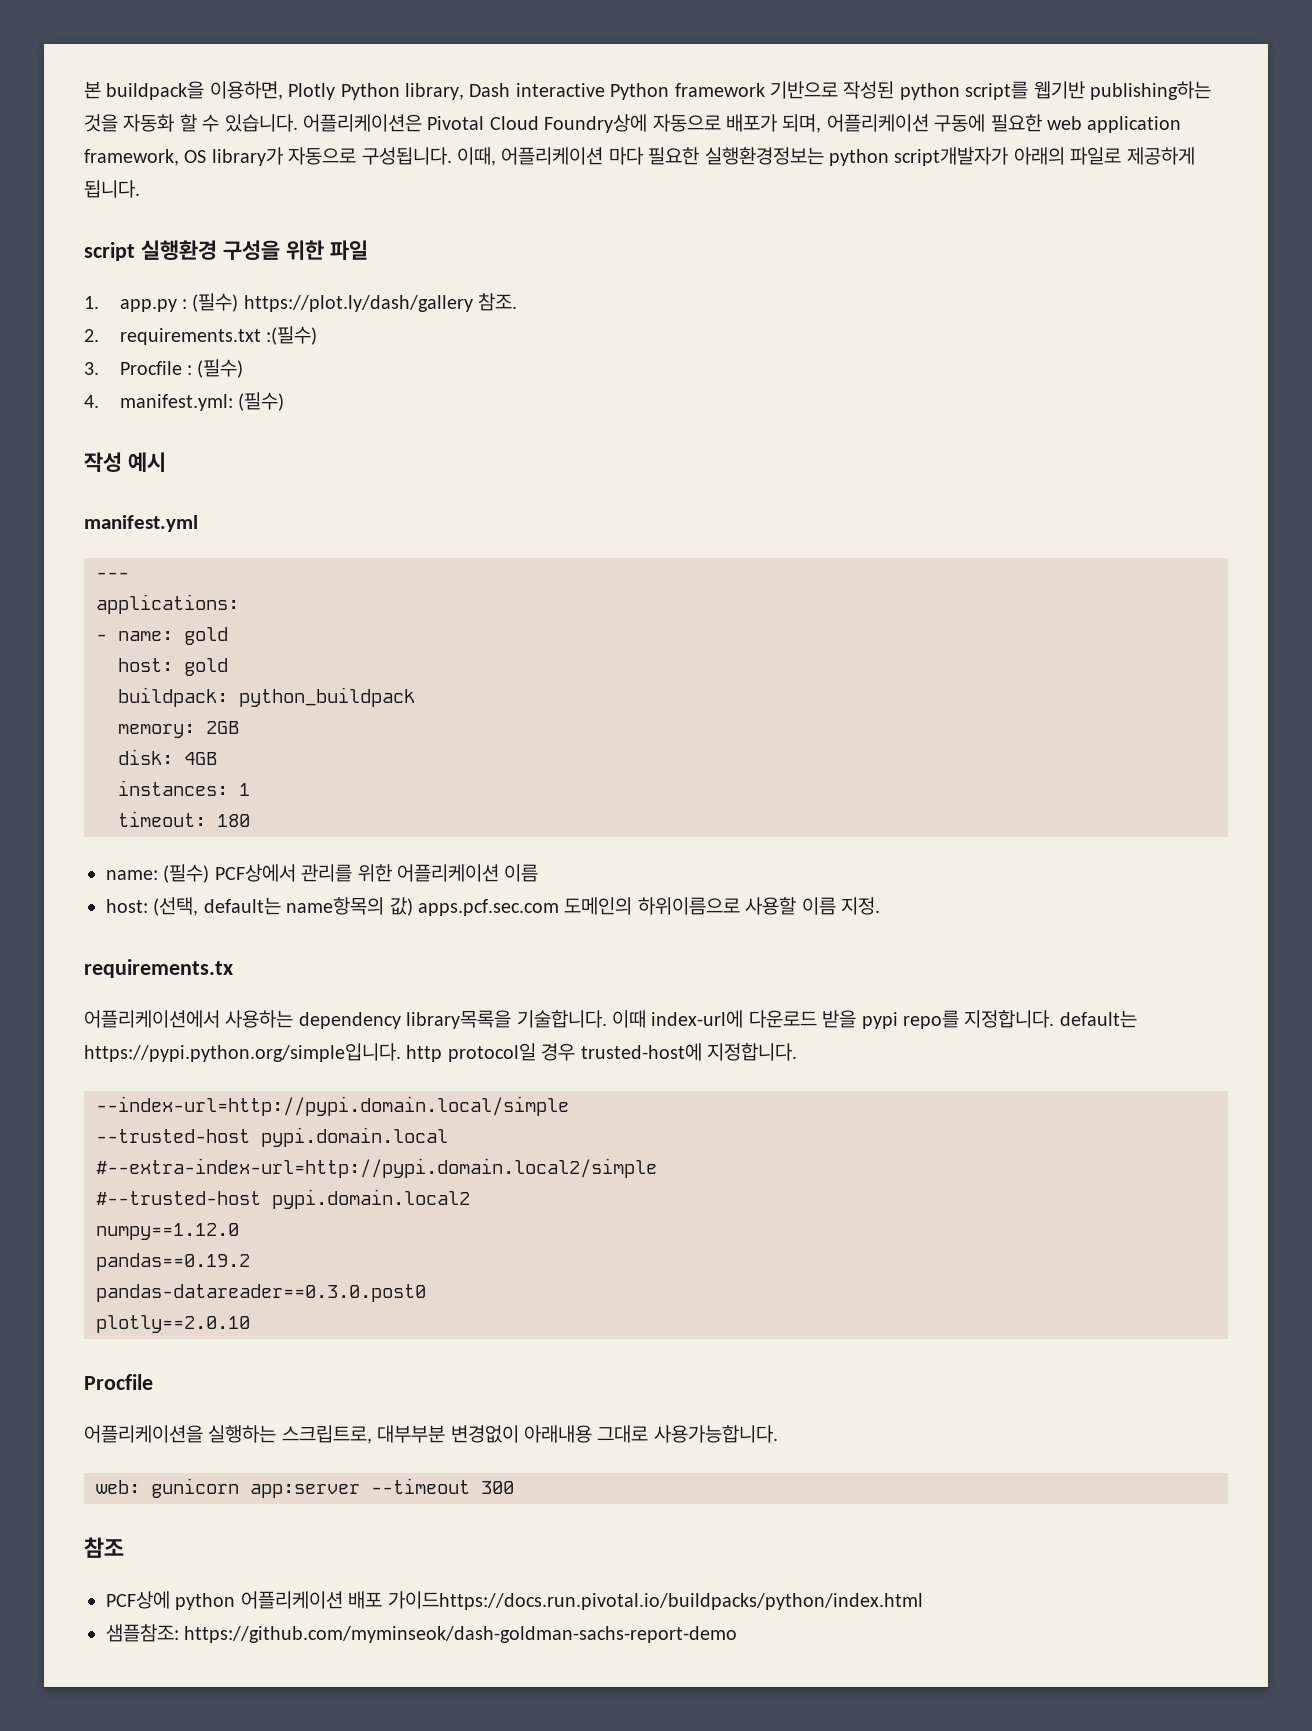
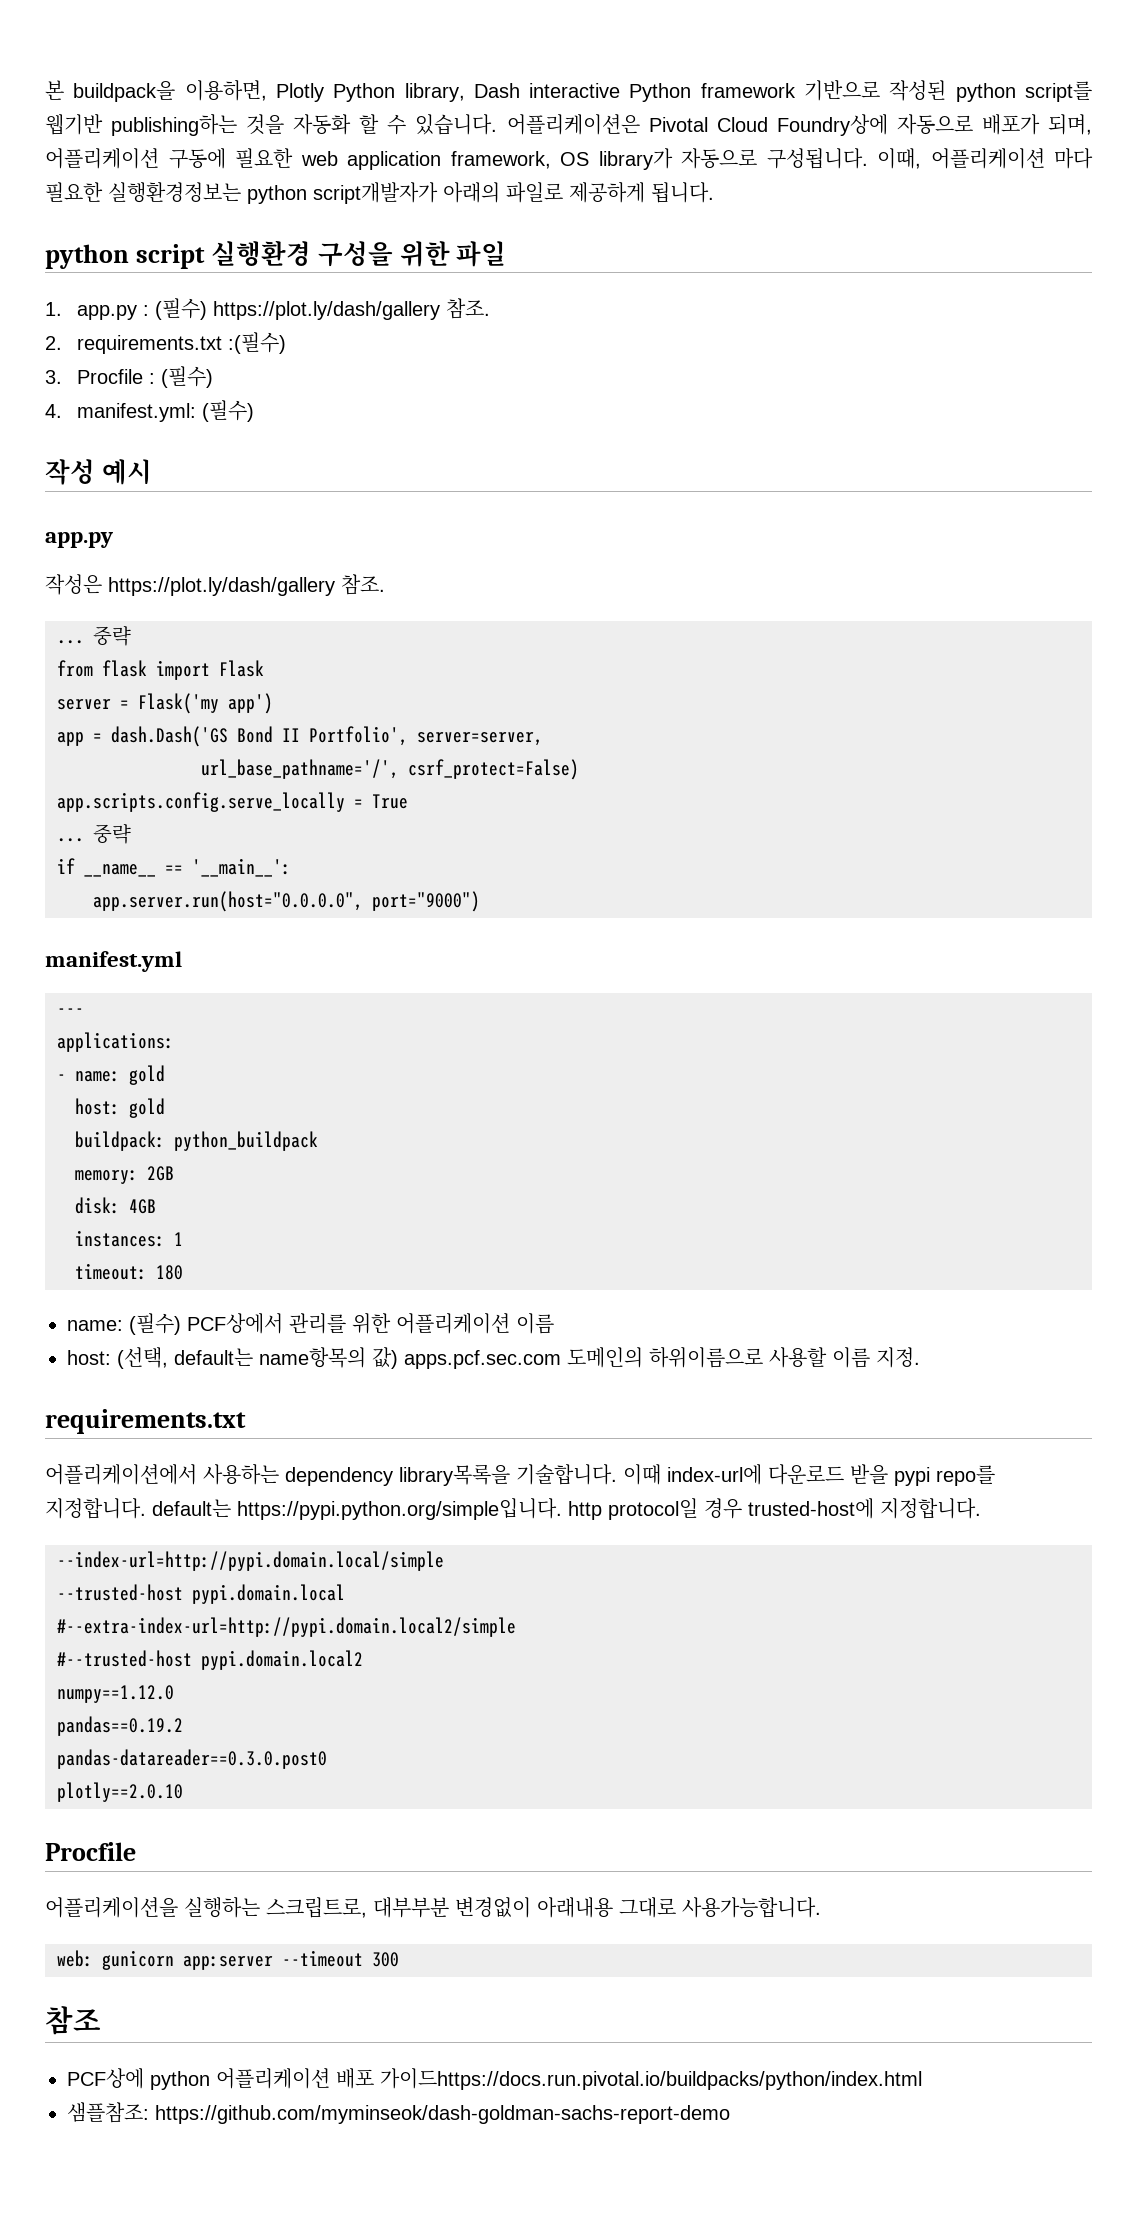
- script 실행환경 구성을 위한 파일
+ python script 실행환경 구성을 위한 파일
  작성 예시
+ app.py
+ 작성은 https://plot.ly/dash/gallery 참조.
+ ... 중략
+ from flask import Flask
+ server = Flask('my app')
+ app = dash.Dash('GS Bond II Portfolio', server=server,
+ url_base_pathname='/', csrf_protect=False)
+ app.scripts.config.serve_locally = True
+ ... 중략
+ if __name__ == '__main__':
+ app.server.run(host="0.0.0.0", port="9000")
  host: (선택, default는 name항목의 값) apps.pcf.sec.com 도메인의 하위이름으로 사용할 이름 지정.
- requirements.tx
+ requirements.txt

